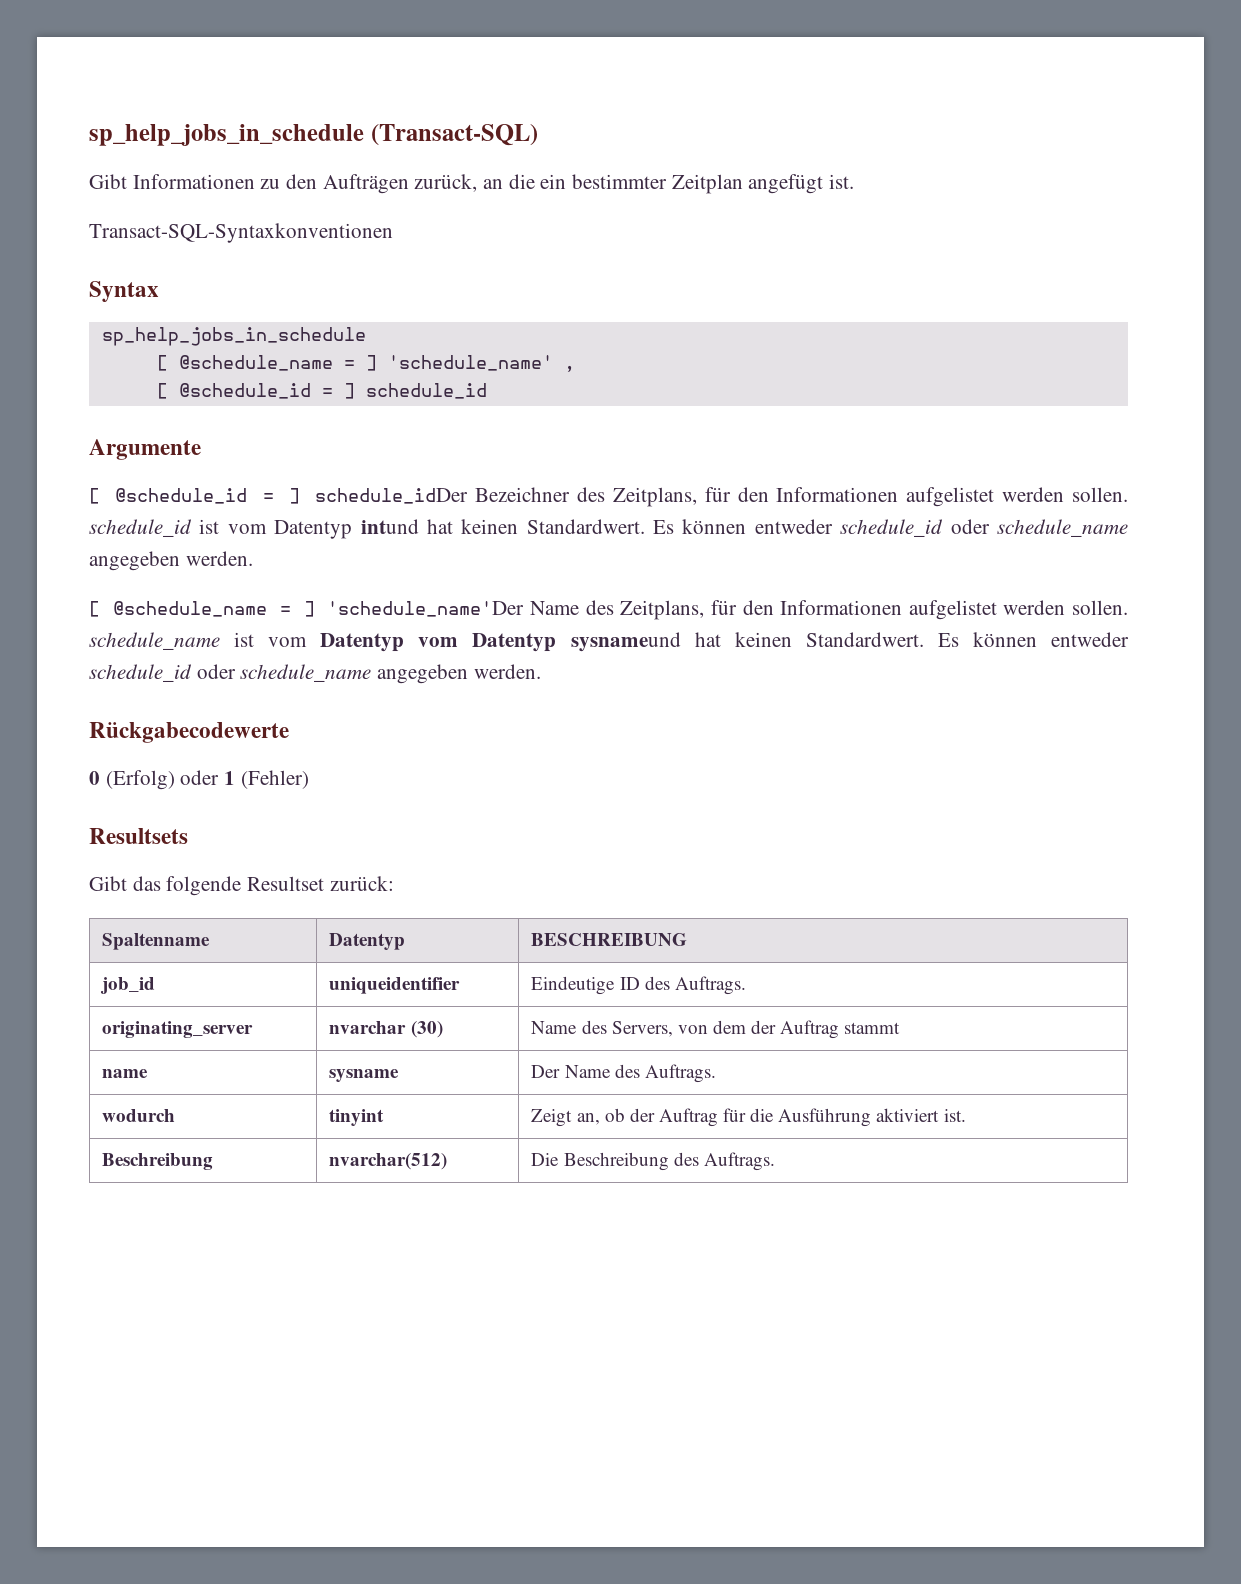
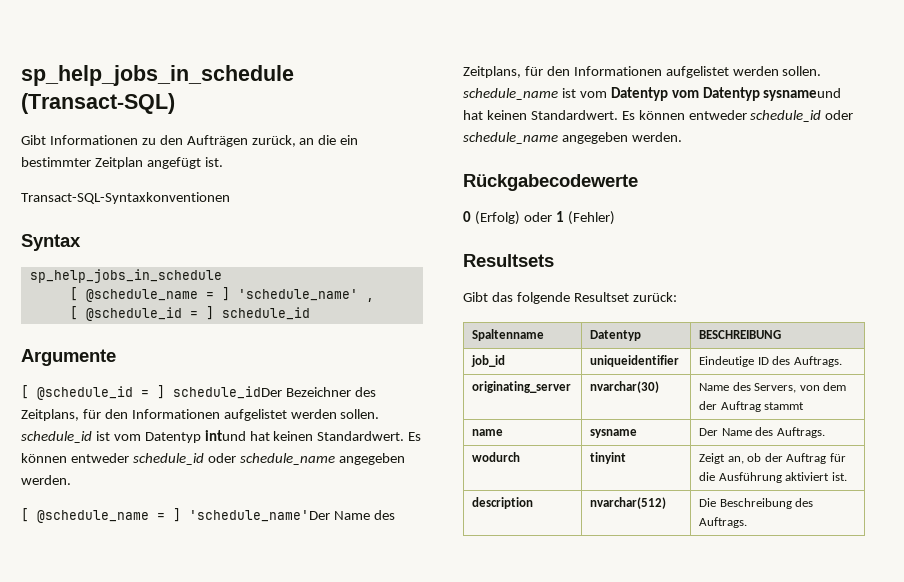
- originating_server | nvarchar (30) | Name des Servers, von dem der Auftrag stammt
+ originating_server | nvarchar(30) | Name des Servers, von dem der Auftrag stammt
- Beschreibung | nvarchar(512) | Die Beschreibung des Auftrags.
+ description | nvarchar(512) | Die Beschreibung des Auftrags.

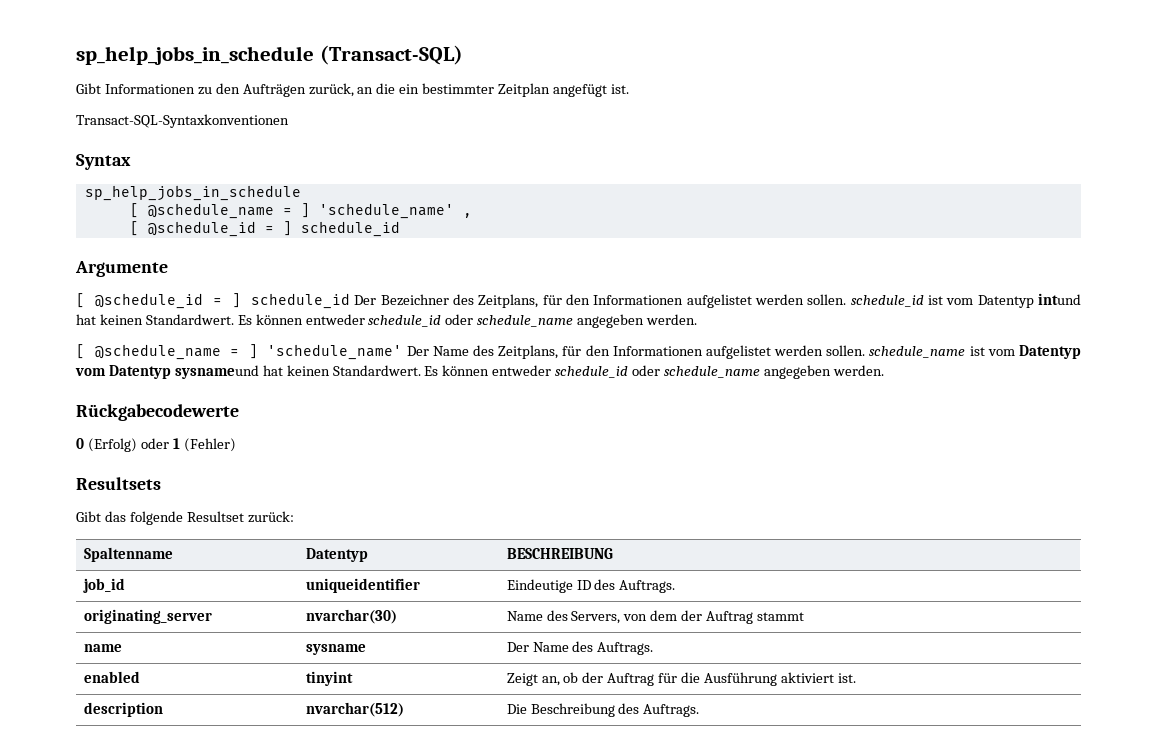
- [ @schedule_id = ] schedule_idDer Bezeichner des Zeitplans, für den Informationen aufgelistet werden sollen. schedule_id ist vom Datentyp intund hat keinen Standardwert.
+ [ @schedule_id = ] schedule_id Der Bezeichner des Zeitplans, für den Informationen aufgelistet werden sollen. schedule_id ist vom Datentyp intund hat keinen Standardwert.
- [ @schedule_name = ] 'schedule_name'Der Name des Zeitplans, für den Informationen aufgelistet werden sollen. schedule_name ist vom Datentyp vom Datentyp sysnameund hat keinen Standardwert.
+ [ @schedule_name = ] 'schedule_name' Der Name des Zeitplans, für den Informationen aufgelistet werden sollen. schedule_name ist vom Datentyp vom Datentyp sysnameund hat keinen Standardwert.
- wodurch | tinyint | Zeigt an, ob der Auftrag für die Ausführung aktiviert ist.
+ enabled | tinyint | Zeigt an, ob der Auftrag für die Ausführung aktiviert ist.

